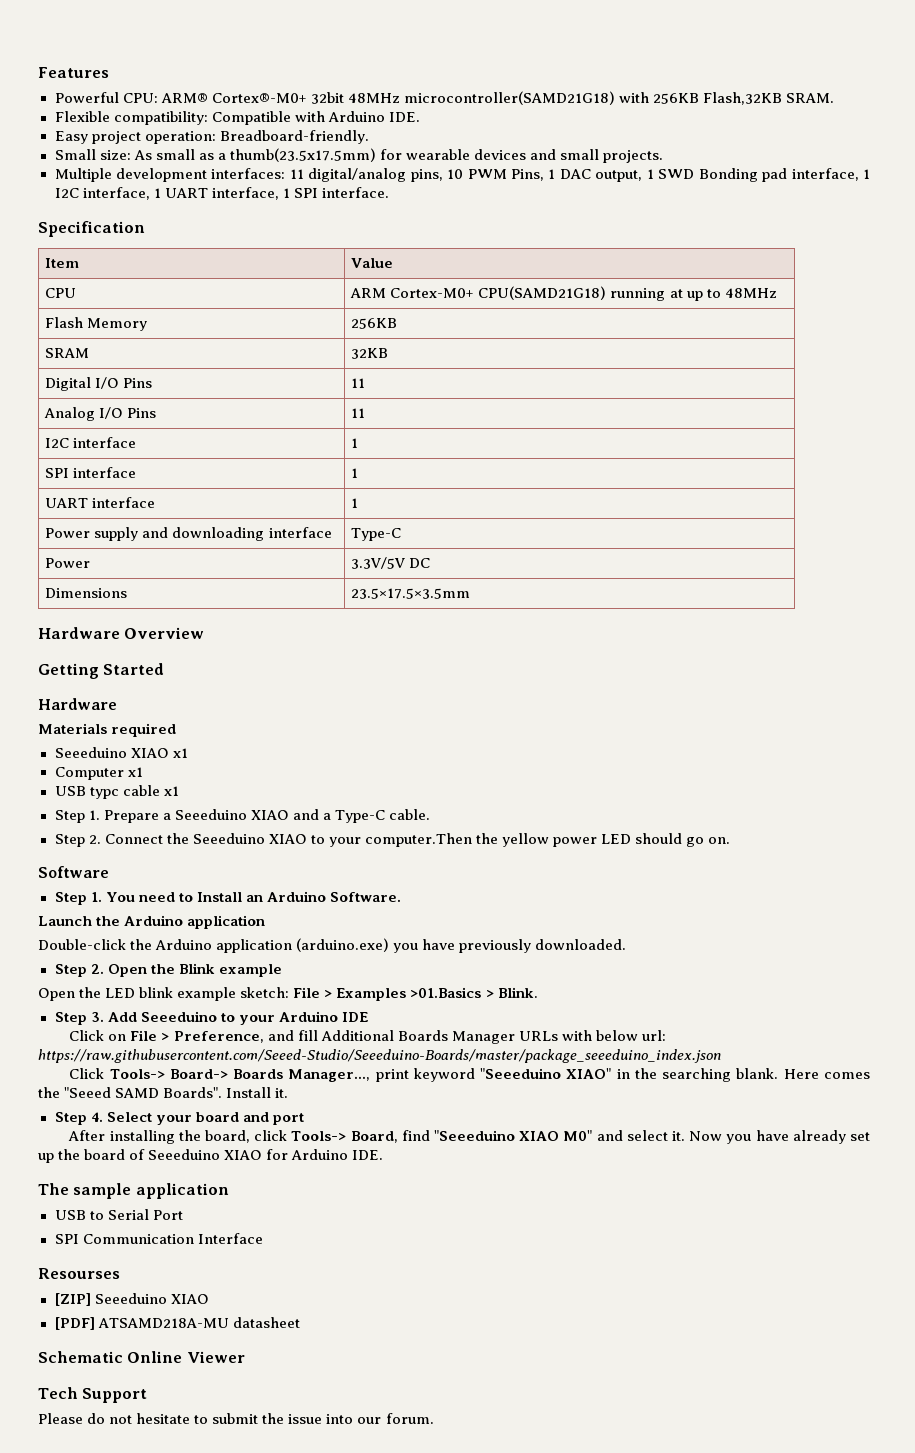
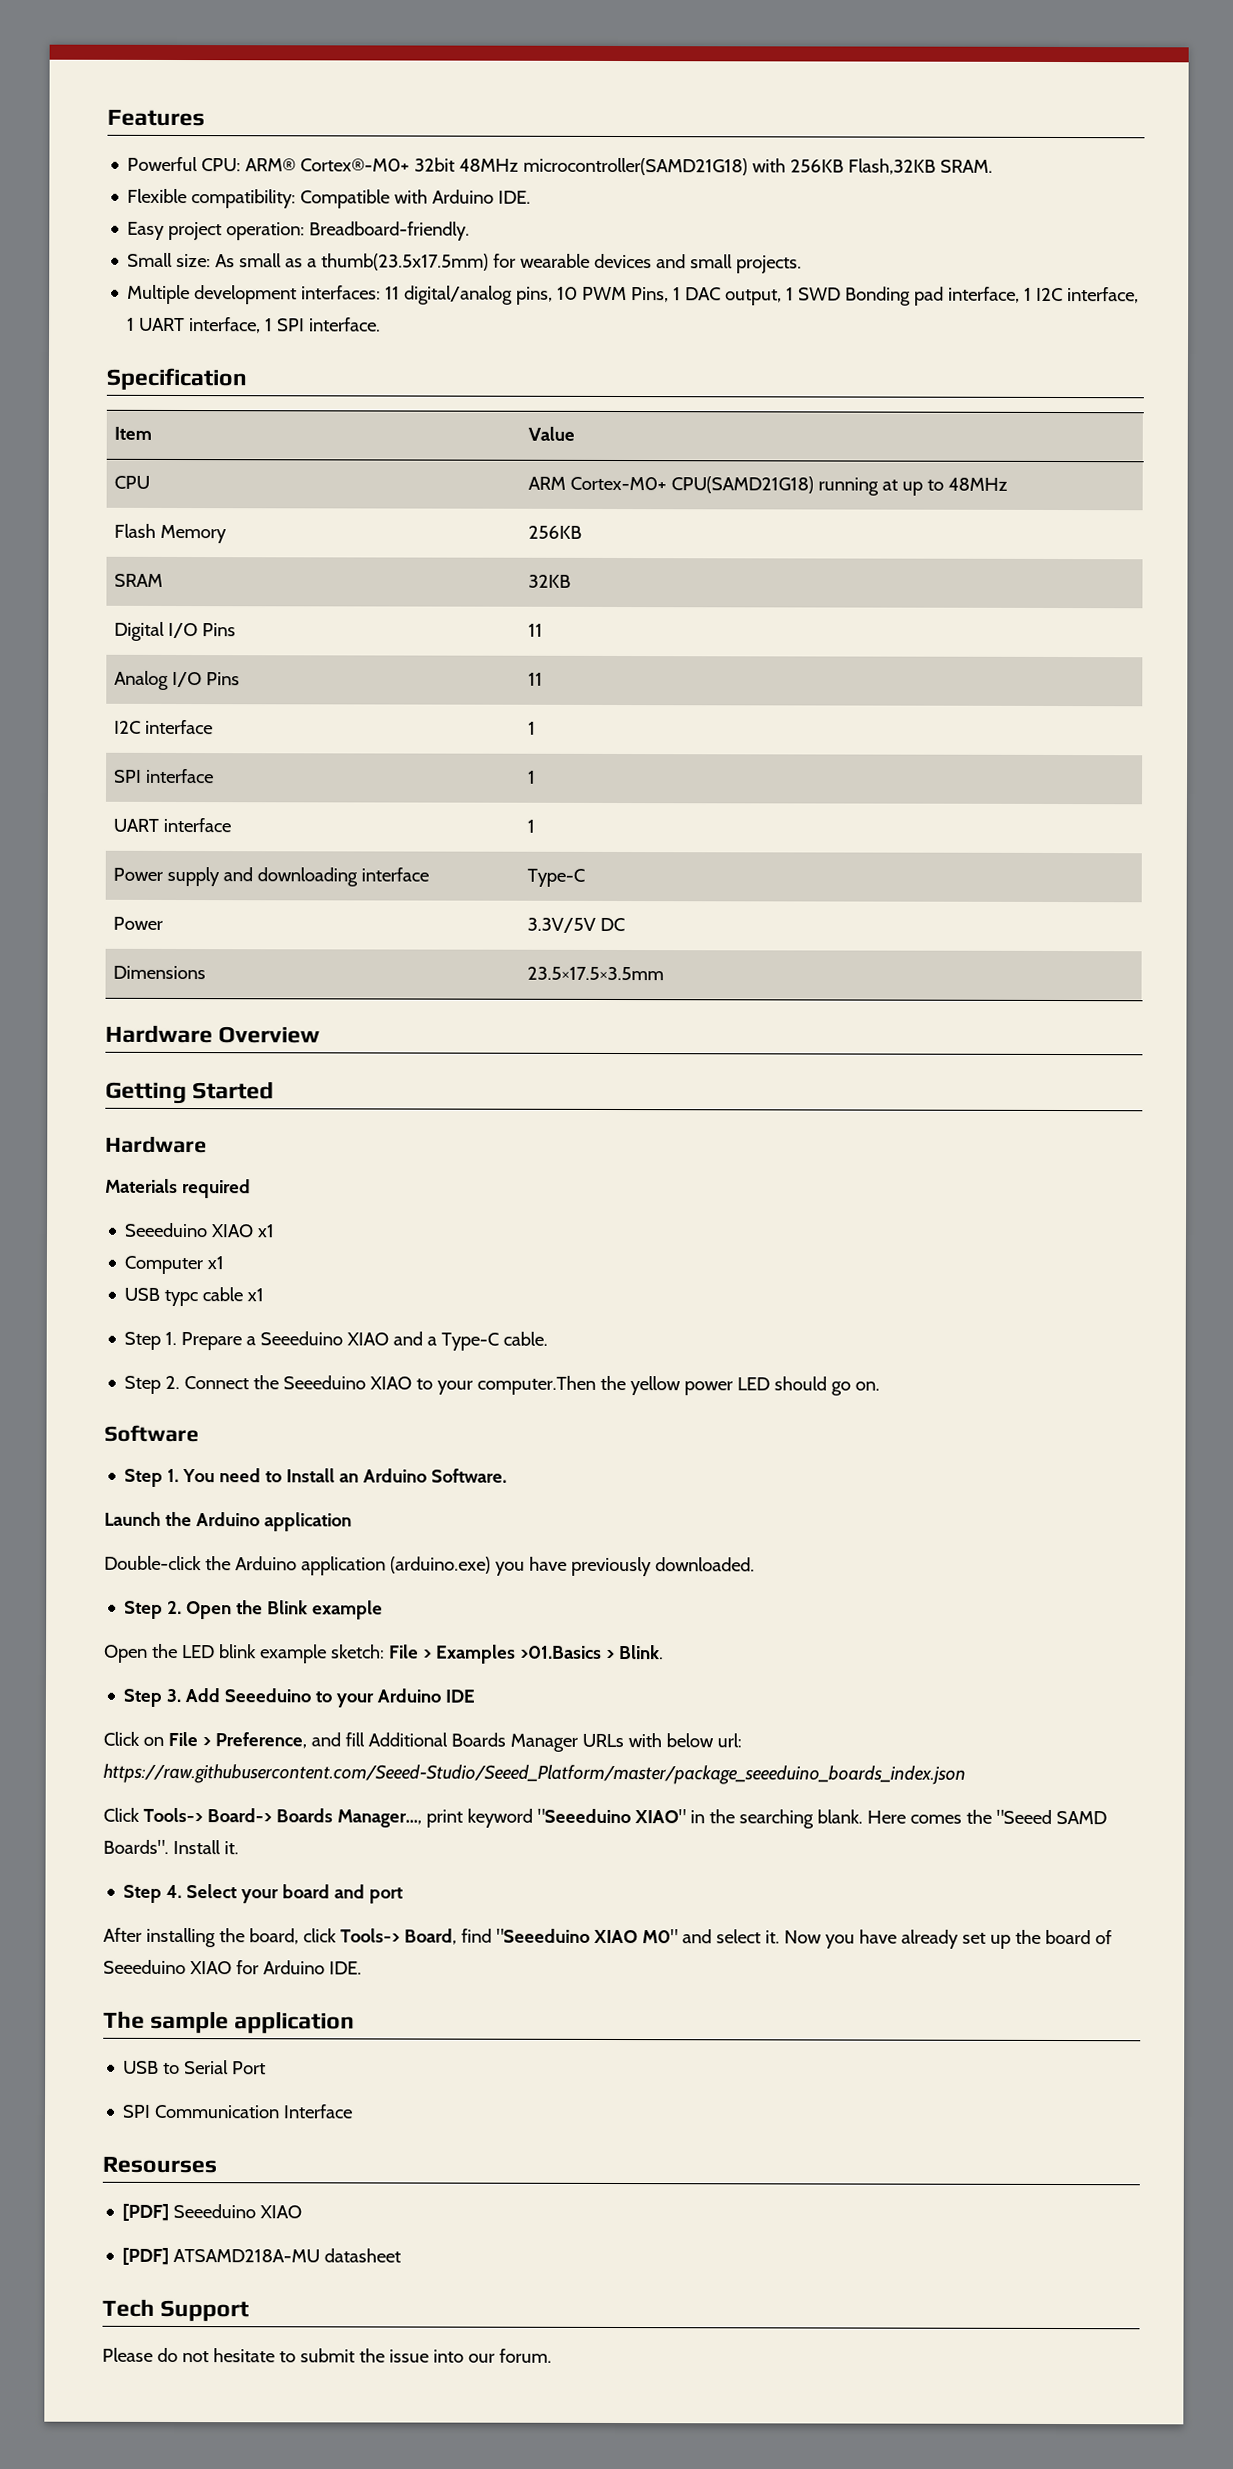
- Click on File > Preference, and fill Additional Boards Manager URLs with below url: https://raw.githubusercontent.com/Seeed-Studio/Seeeduino-Boards/master/package_seeeduino_index.json
+ Click on File > Preference, and fill Additional Boards Manager URLs with below url: https://raw.githubusercontent.com/Seeed-Studio/Seeed_Platform/master/package_seeeduino_boards_index.json
- [ZIP] Seeeduino XIAO
+ [PDF] Seeeduino XIAO
- Schematic Online Viewer

